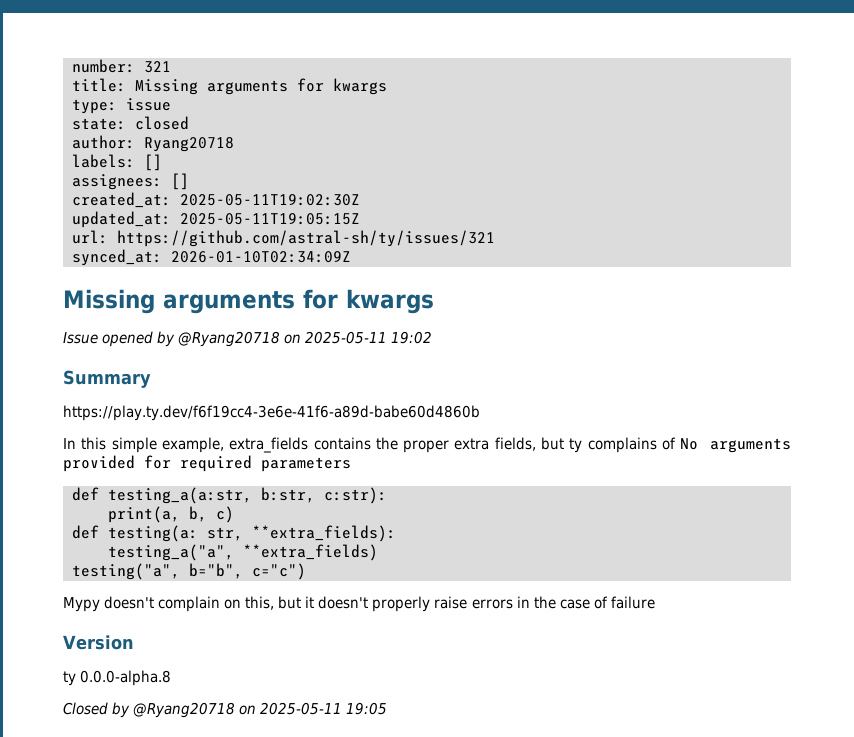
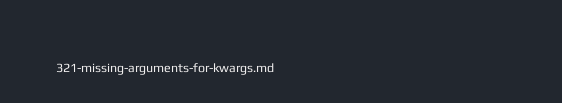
- number: 321
- title: Missing arguments for kwargs
- type: issue
- state: closed
- author: Ryang20718
- labels: []
- assignees: []
- created_at: 2025-05-11T19:02:30Z
- updated_at: 2025-05-11T19:05:15Z
- url: https://github.com/astral-sh/ty/issues/321
- synced_at: 2026-01-10T02:34:09Z
- Missing arguments for kwargs
- Issue opened by @Ryang20718 on 2025-05-11 19:02
- Summary
- https://play.ty.dev/f6f19cc4-3e6e-41f6-a89d-babe60d4860b
- In this simple example, extra_fields contains the proper extra fields, but ty complains of No arguments provided for required parameters
- def testing_a(a:str, b:str, c:str):
- print(a, b, c)
- def testing(a: str, **extra_fields):
- testing_a("a", **extra_fields)
- testing("a", b="b", c="c")
- Mypy doesn't complain on this, but it doesn't properly raise errors in the case of failure
- Version
- ty 0.0.0-alpha.8
- Closed by @Ryang20718 on 2025-05-11 19:05
+ 321-missing-arguments-for-kwargs.md

